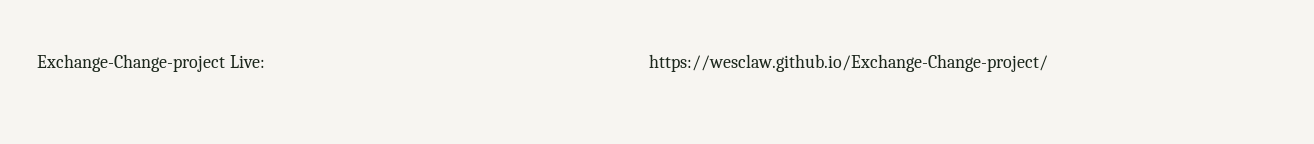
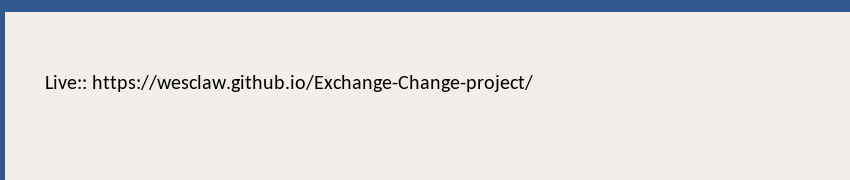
- Exchange-Change-project Live: https://wesclaw.github.io/Exchange-Change-project/
+ Live:: https://wesclaw.github.io/Exchange-Change-project/

